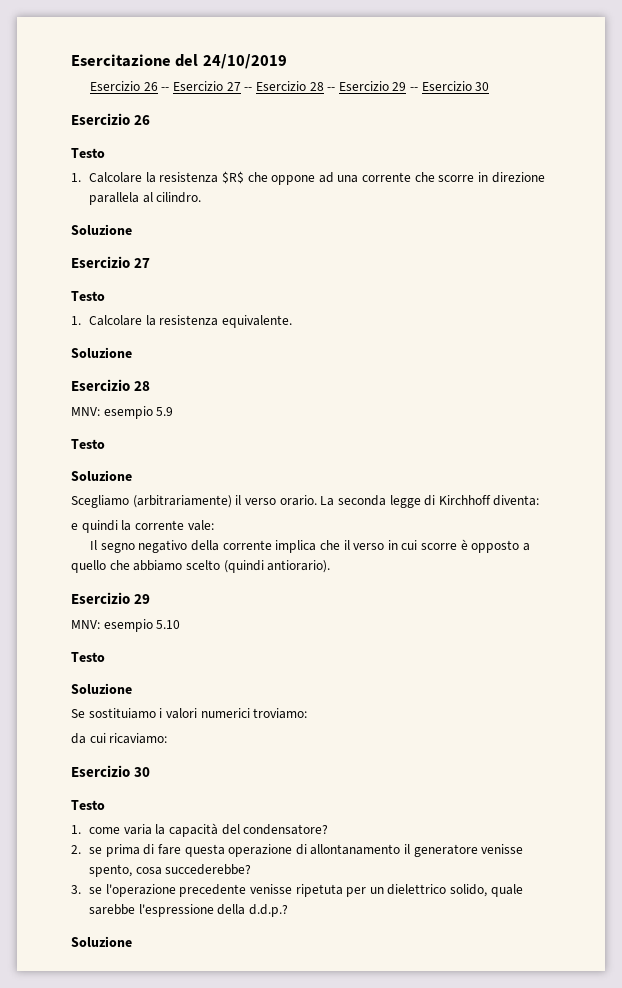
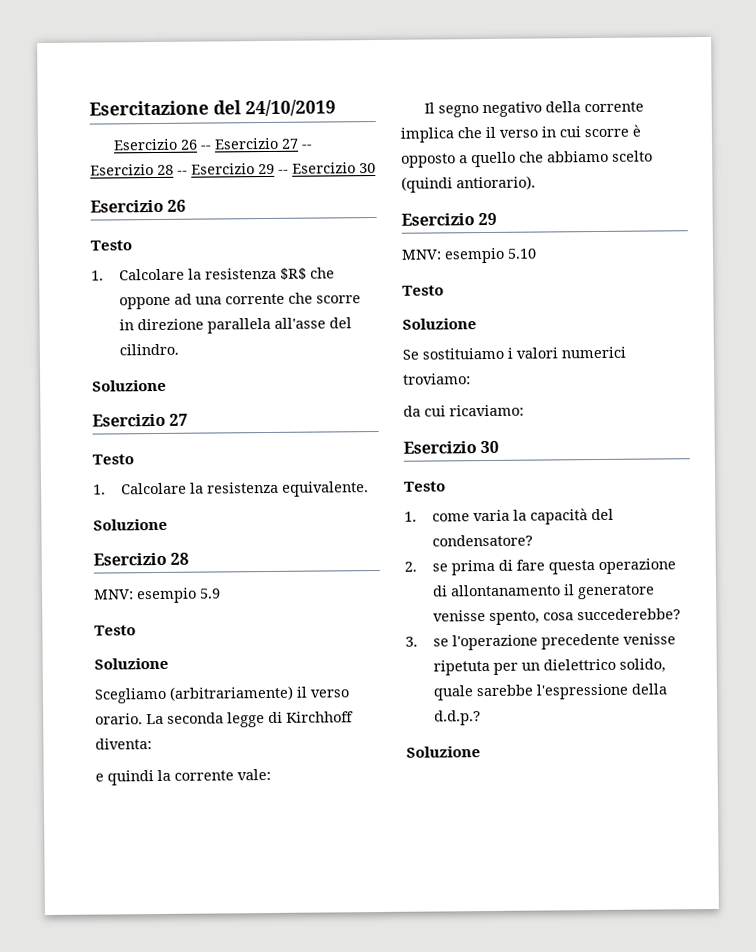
- 1. Calcolare la resistenza $R$ che oppone ad una corrente che scorre in direzione parallela al cilindro.
+ 1. Calcolare la resistenza $R$ che oppone ad una corrente che scorre in direzione parallela all'asse del cilindro.

